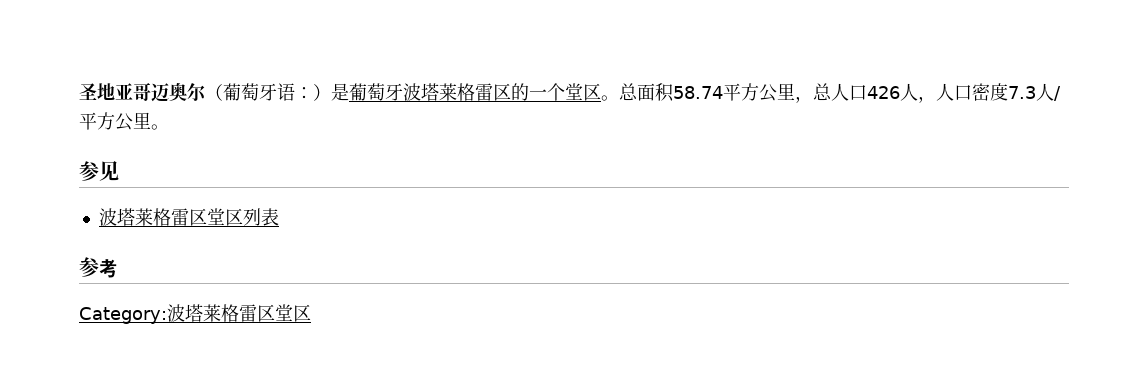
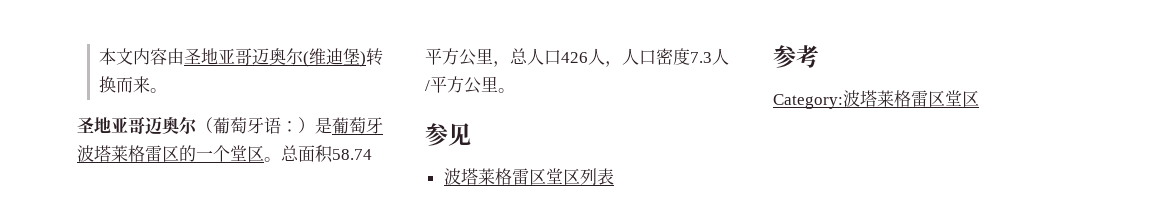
+ 本文内容由圣地亚哥迈奥尔(维迪堡)转换而来。

